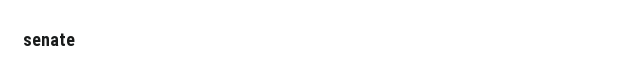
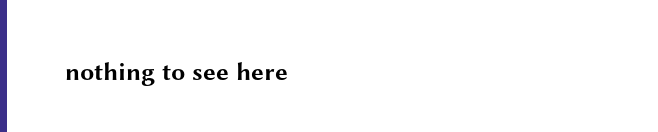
- senate
+ nothing to see here

